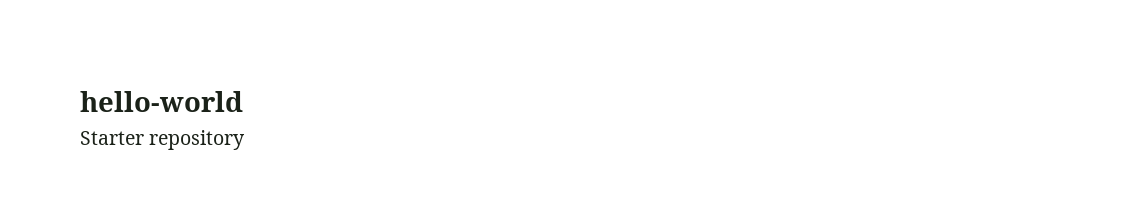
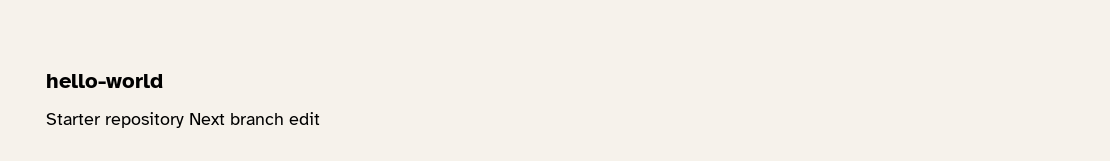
- Starter repository
+ Starter repository Next branch edit

